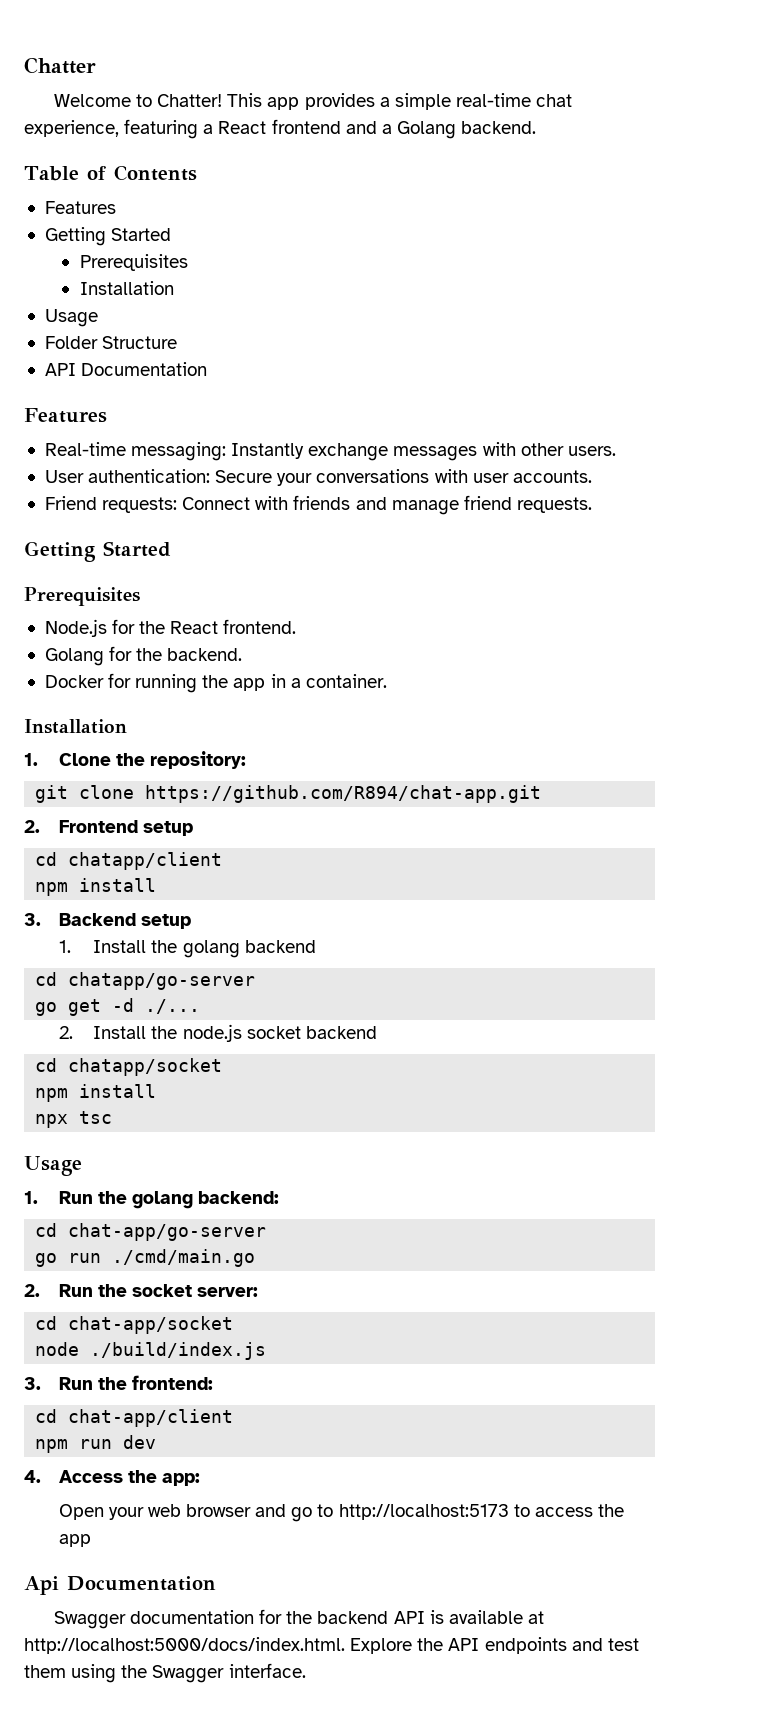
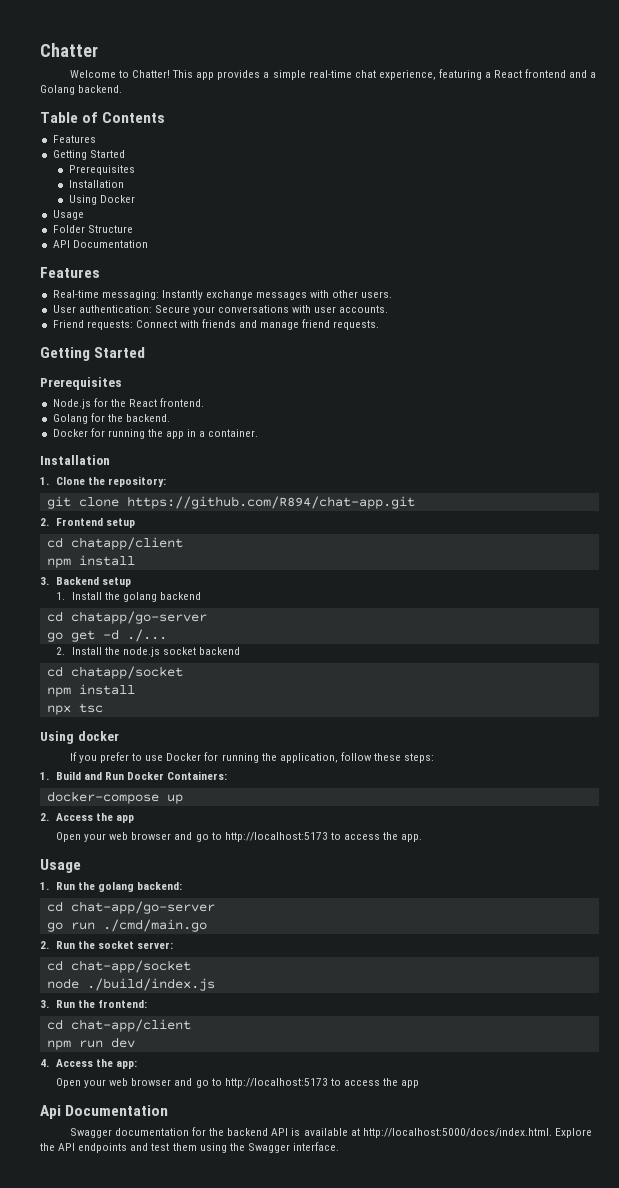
+ Using Docker
+ Using docker
+ If you prefer to use Docker for running the application, follow these steps:
+ 1. Build and Run Docker Containers:
+ docker-compose up
+ 2. Access the app
+ Open your web browser and go to http://localhost:5173 to access the app.

